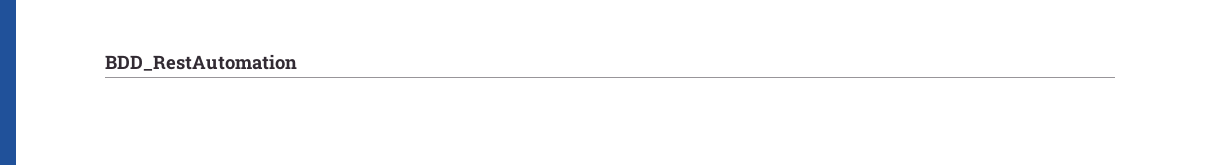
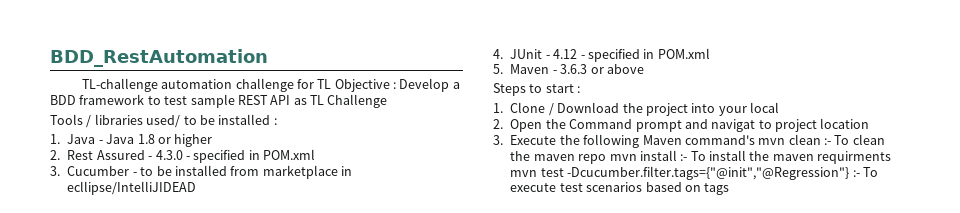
+ TL-challenge automation challenge for TL Objective : Develop a BDD framework to test sample REST API as TL Challenge
+ Tools / libraries used/ to be installed :
+ 1. Java - Java 1.8 or higher
+ 2. Rest Assured - 4.3.0 - specified in POM.xml
+ 3. Cucumber - to be installed from marketplace in ecllipse/IntelliJIDEAD
+ 4. JUnit - 4.12 - specified in POM.xml
+ 5. Maven - 3.6.3 or above
+ Steps to start :
+ 1. Clone / Download the project into your local
+ 2. Open the Command prompt and navigat to project location
+ 3. Execute the following Maven command's mvn clean :- To clean the maven repo mvn install :- To install the maven requirments mvn test -Dcucumber.filter.tags={"@init","@Regression"} :- To execute test scenarios based on tags

